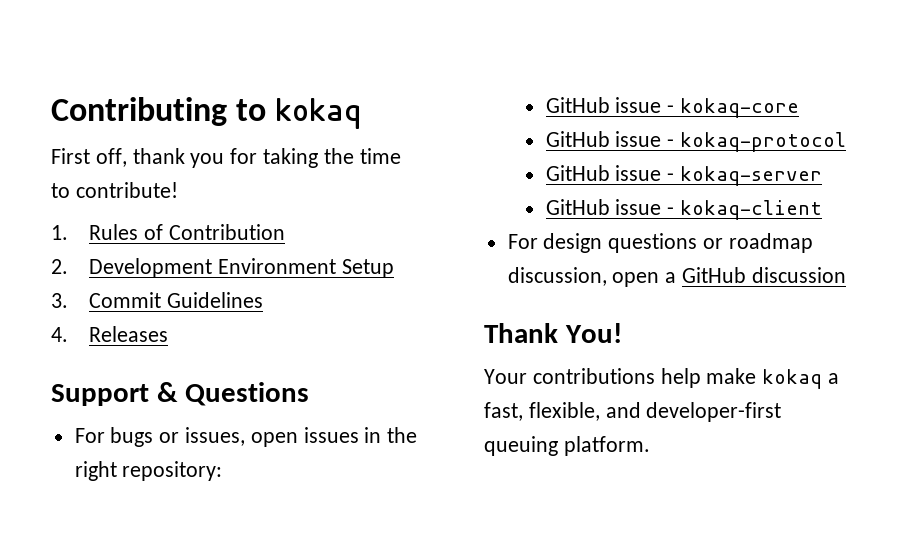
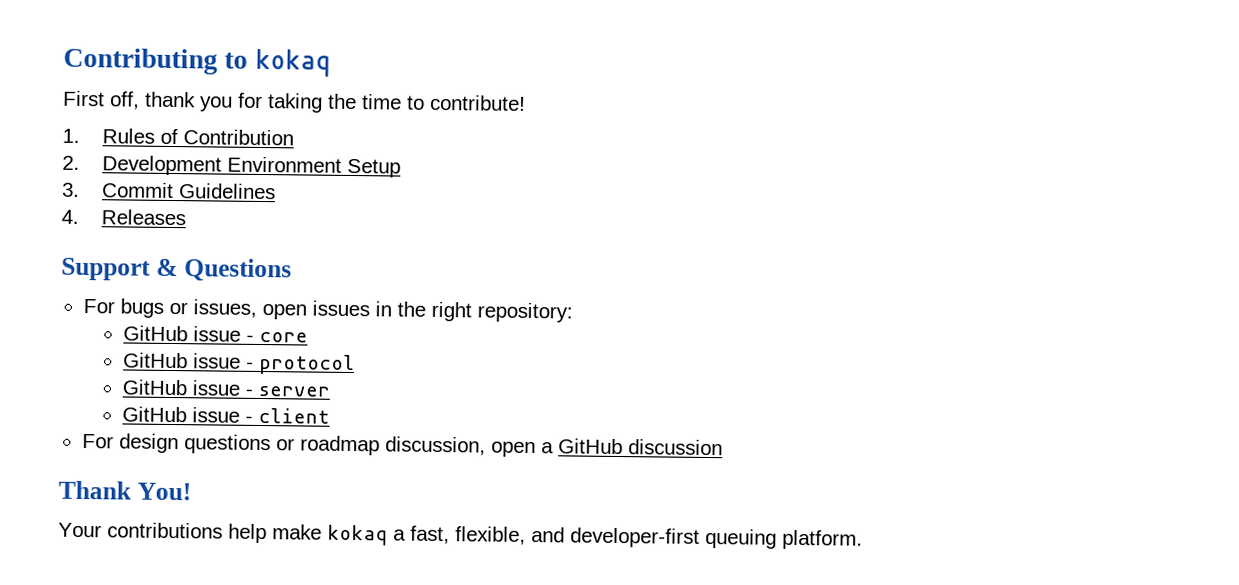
- GitHub issue - kokaq-core
- GitHub issue - kokaq-protocol
- GitHub issue - kokaq-server
- GitHub issue - kokaq-client
+ GitHub issue - core
+ GitHub issue - protocol
+ GitHub issue - server
+ GitHub issue - client

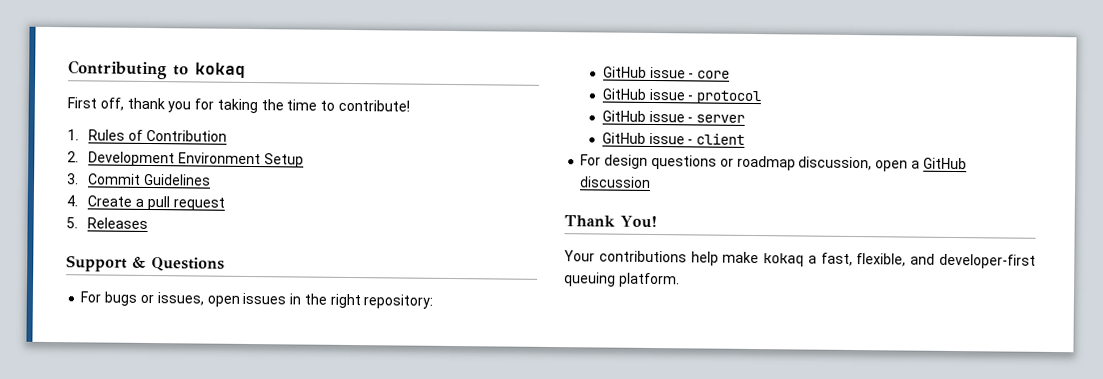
- 4. Releases
+ 4. Create a pull request
+ 5. Releases

